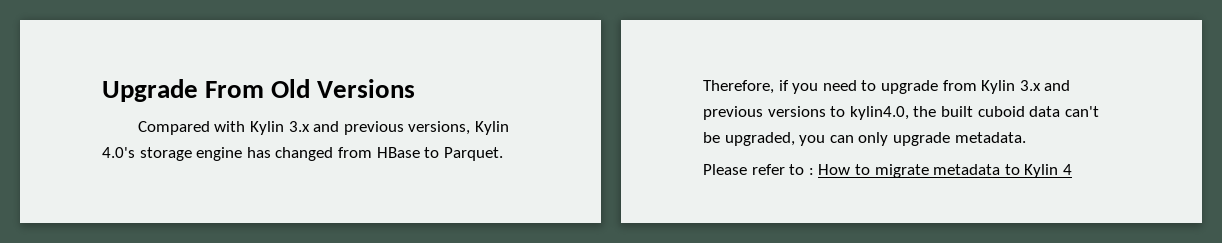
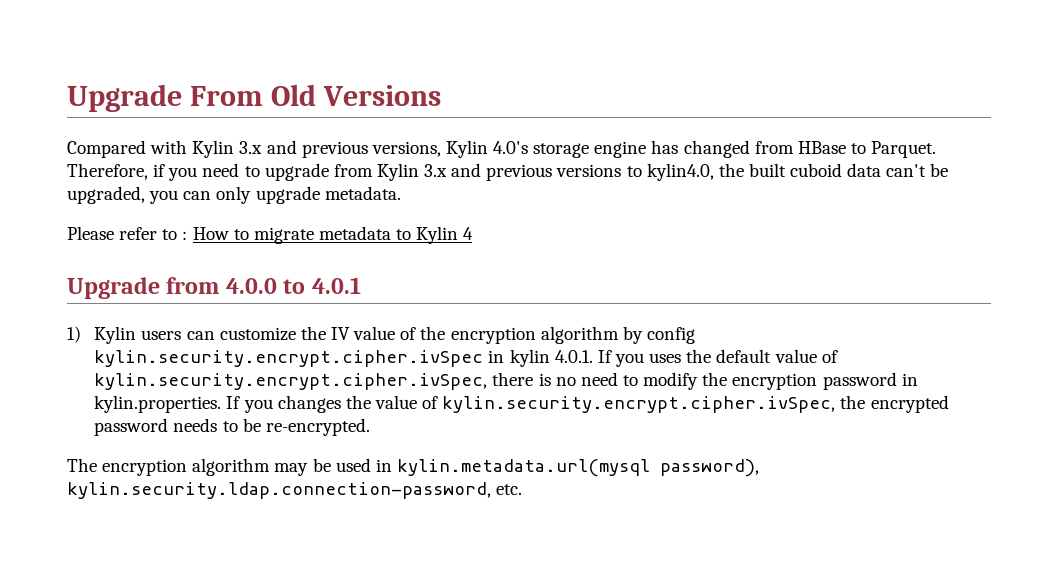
+ Upgrade from 4.0.0 to 4.0.1
+ 1) Kylin users can customize the IV value of the encryption algorithm by config kylin.security.encrypt.cipher.ivSpec in kylin 4.0.1. If you uses the default value of kylin.security.encrypt.cipher.ivSpec, there is no need to modify the encryption password in kylin.properties. If you changes the value of kylin.security.encrypt.cipher.ivSpec, the encrypted password needs to be re-encrypted.
+ The encryption algorithm may be used in kylin.metadata.url(mysql password), kylin.security.ldap.connection-password, etc.

